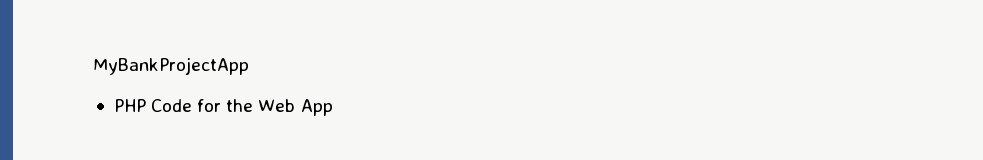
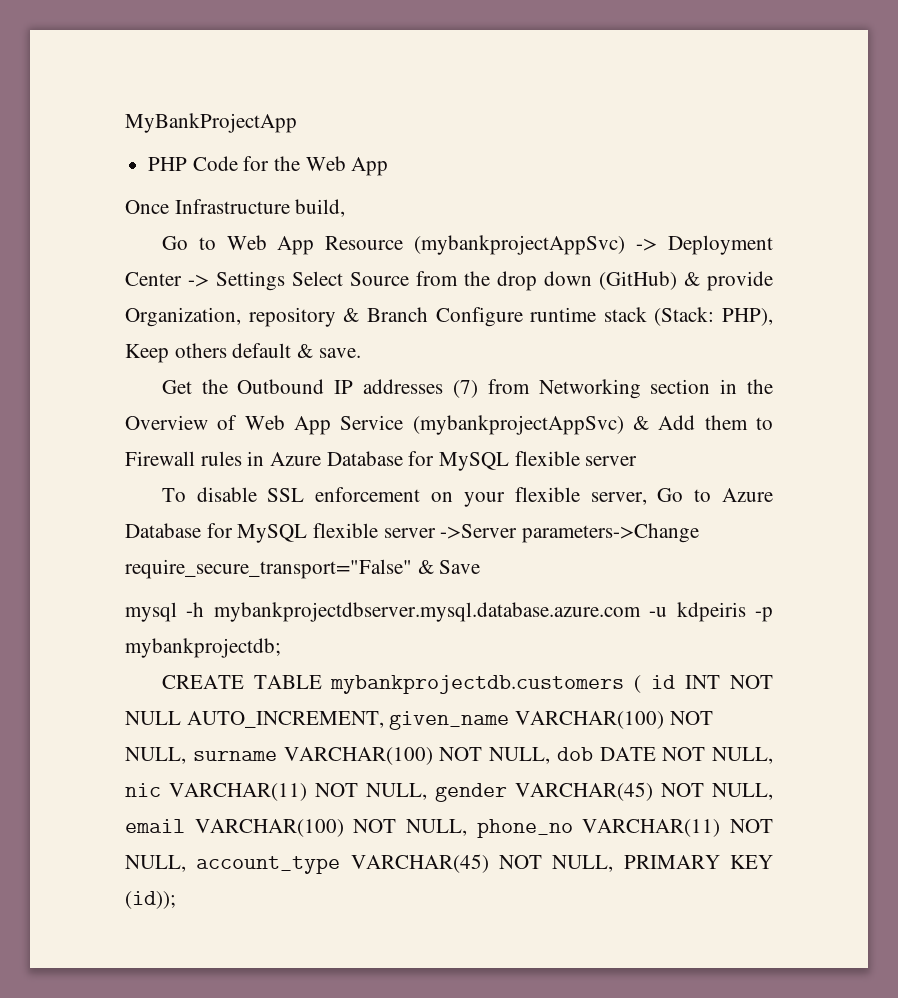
+ Once Infrastructure build,
+ Go to Web App Resource (mybankprojectAppSvc) -> Deployment Center -> Settings Select Source from the drop down (GitHub) & provide Organization, repository & Branch Configure runtime stack (Stack: PHP), Keep others default & save.
+ Get the Outbound IP addresses (7) from Networking section in the Overview of Web App Service (mybankprojectAppSvc) & Add them to Firewall rules in Azure Database for MySQL flexible server
+ To disable SSL enforcement on your flexible server, Go to Azure Database for MySQL flexible server ->Server parameters->Change require_secure_transport="False" & Save
+ mysql -h mybankprojectdbserver.mysql.database.azure.com -u kdpeiris -p mybankprojectdb;
+ CREATE TABLE mybankprojectdb.customers ( id INT NOT NULL AUTO_INCREMENT, given_name VARCHAR(100) NOT NULL, surname VARCHAR(100) NOT NULL, dob DATE NOT NULL, nic VARCHAR(11) NOT NULL, gender VARCHAR(45) NOT NULL, email VARCHAR(100) NOT NULL, phone_no VARCHAR(11) NOT NULL, account_type VARCHAR(45) NOT NULL, PRIMARY KEY (id));

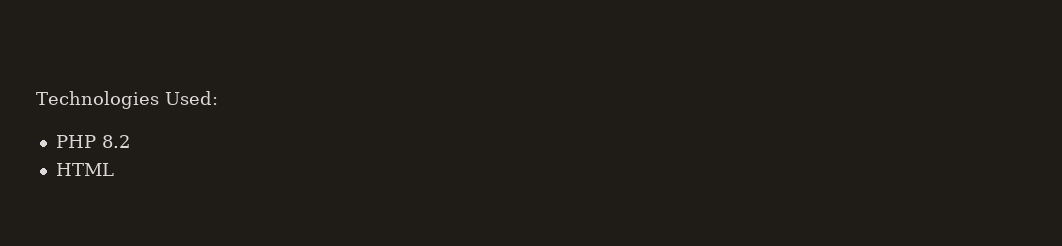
- MyBankProjectApp
+ Technologies Used:
- PHP Code for the Web App
- Once Infrastructure build,
- Go to Web App Resource (mybankprojectAppSvc) -> Deployment Center -> Settings Select Source from the drop down (GitHub) & provide Organization, repository & Branch Configure runtime stack (Stack: PHP), Keep others default & save.
- Get the Outbound IP addresses (7) from Networking section in the Overview of Web App Service (mybankprojectAppSvc) & Add them to Firewall rules in Azure Database for MySQL flexible server
- To disable SSL enforcement on your flexible server, Go to Azure Database for MySQL flexible server ->Server parameters->Change require_secure_transport="False" & Save
- mysql -h mybankprojectdbserver.mysql.database.azure.com -u kdpeiris -p mybankprojectdb;
- CREATE TABLE mybankprojectdb.customers ( id INT NOT NULL AUTO_INCREMENT, given_name VARCHAR(100) NOT NULL, surname VARCHAR(100) NOT NULL, dob DATE NOT NULL, nic VARCHAR(11) NOT NULL, gender VARCHAR(45) NOT NULL, email VARCHAR(100) NOT NULL, phone_no VARCHAR(11) NOT NULL, account_type VARCHAR(45) NOT NULL, PRIMARY KEY (id));
+ PHP 8.2
+ HTML

